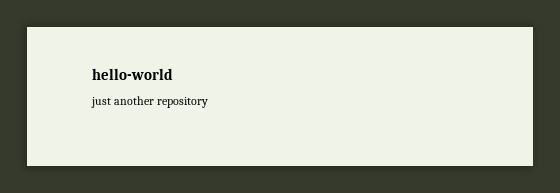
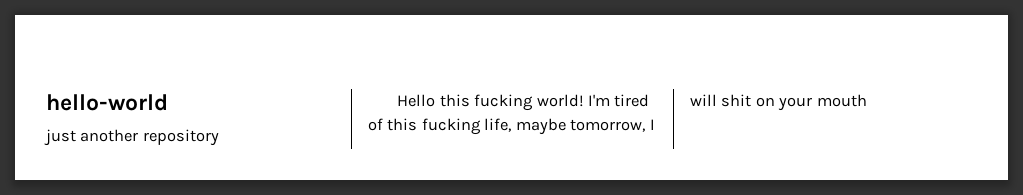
+ Hello this fucking world! I'm tired of this fucking life, maybe tomorrow, I will shit on your mouth

